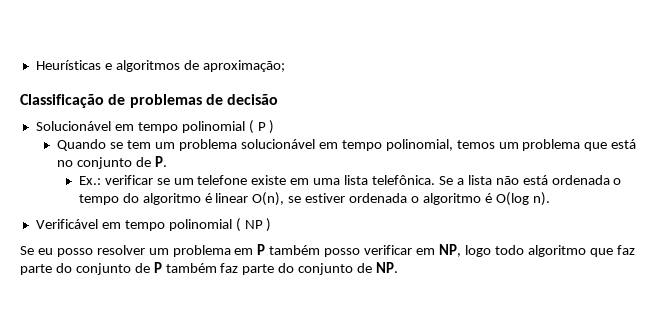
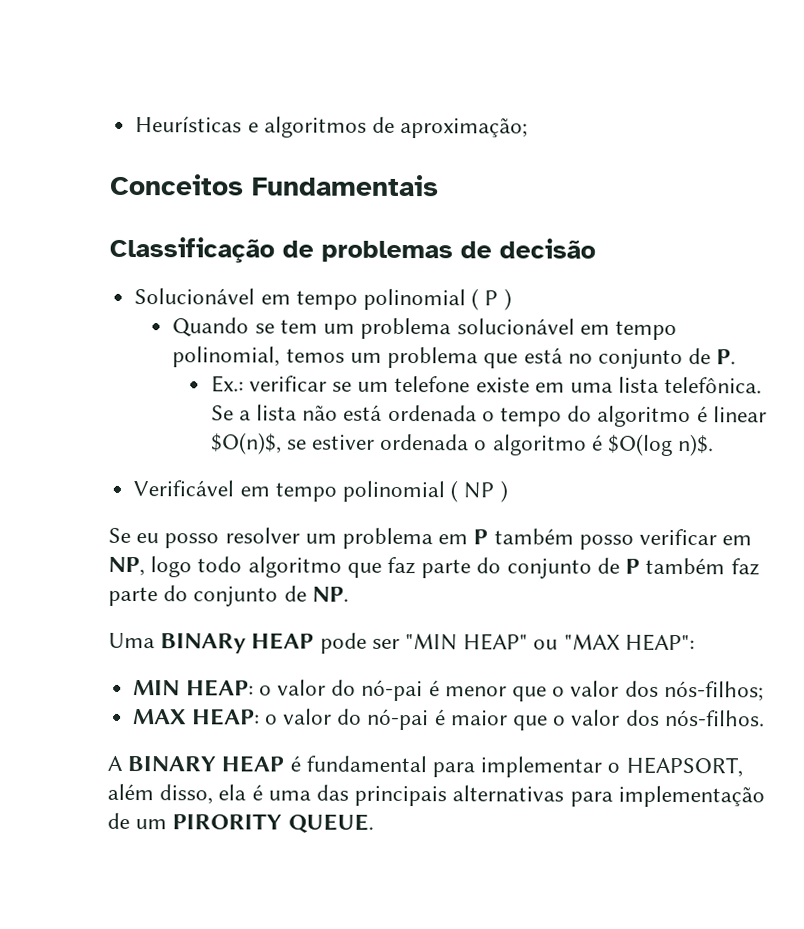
+ Conceitos Fundamentais
- Se a lista não está ordenada o tempo do algoritmo é linear O(n), se estiver ordenada o algoritmo é O(log n).
+ Se a lista não está ordenada o tempo do algoritmo é linear $O(n)$, se estiver ordenada o algoritmo é $O(log n)$.
+ Uma BINARy HEAP pode ser "MIN HEAP" ou "MAX HEAP":
+ MIN HEAP: o valor do nó-pai é menor que o valor dos nós-filhos;
+ MAX HEAP: o valor do nó-pai é maior que o valor dos nós-filhos.
+ A BINARY HEAP é fundamental para implementar o HEAPSORT, além disso, ela é uma das principais alternativas para implementação de um PIRORITY QUEUE.

